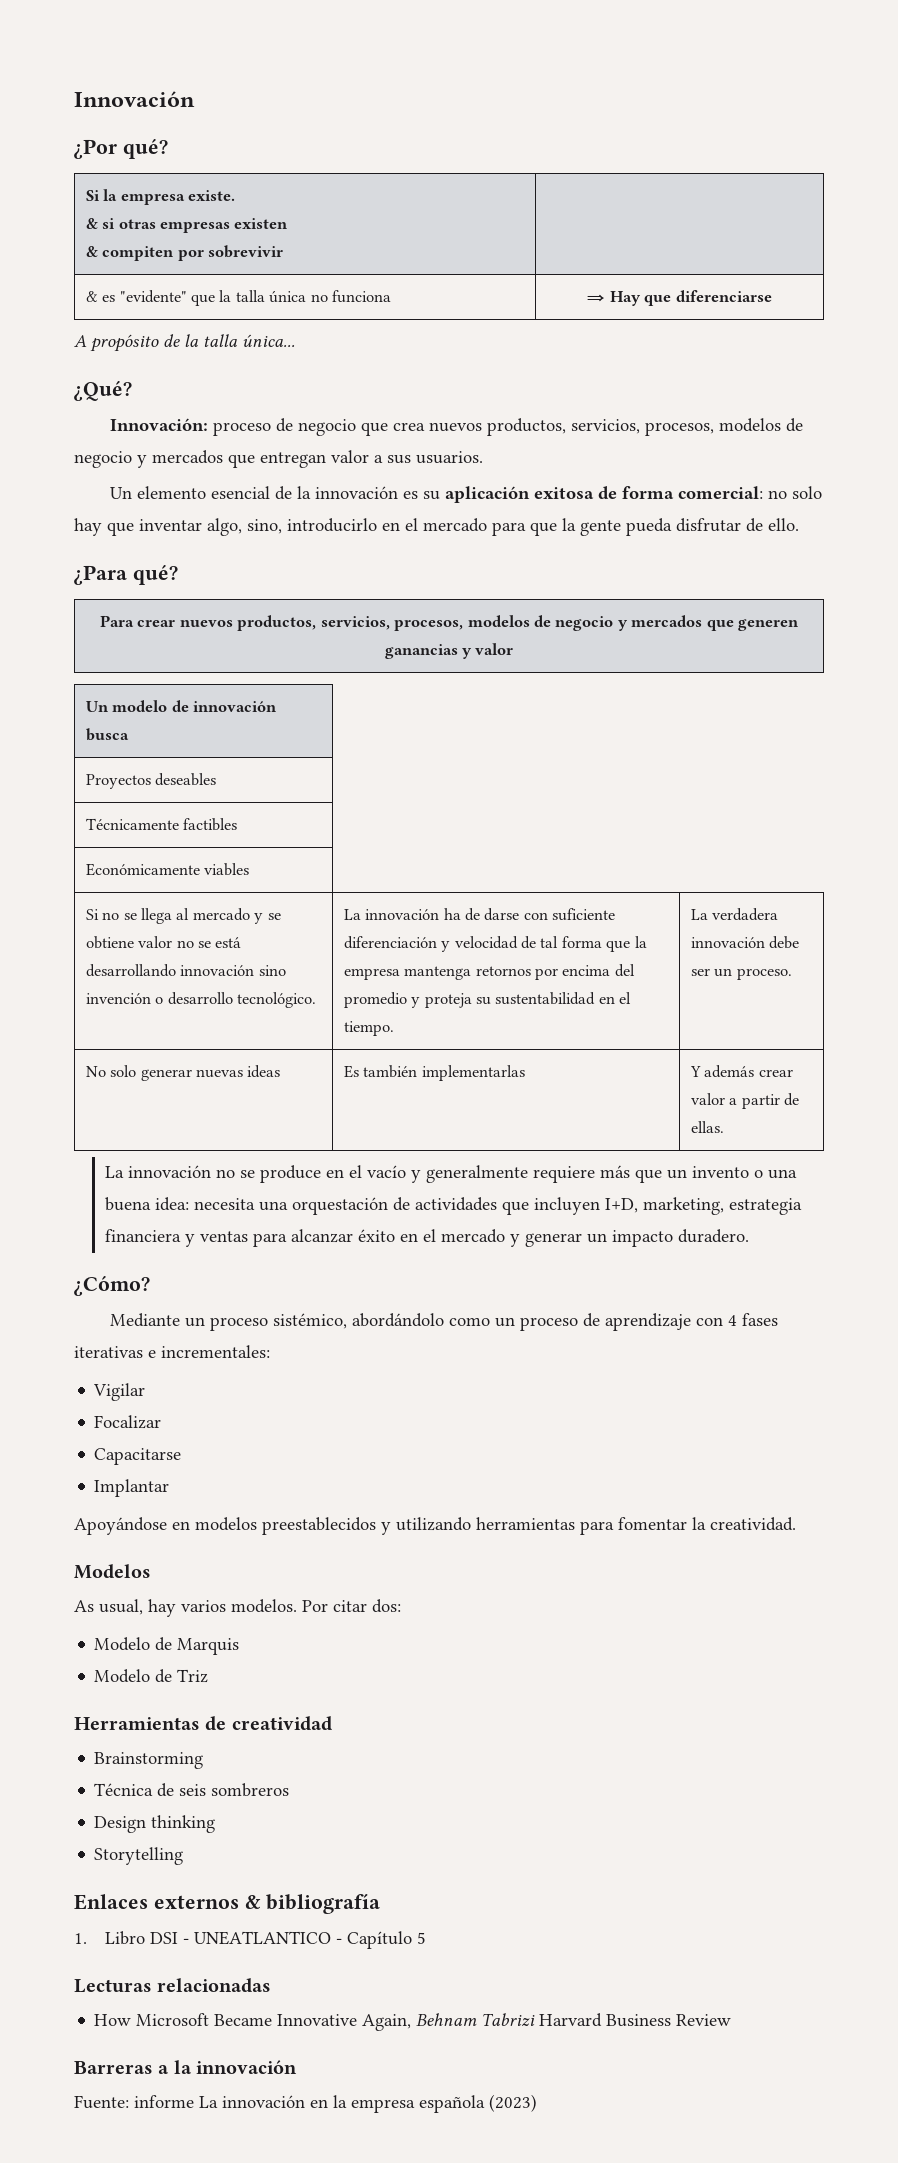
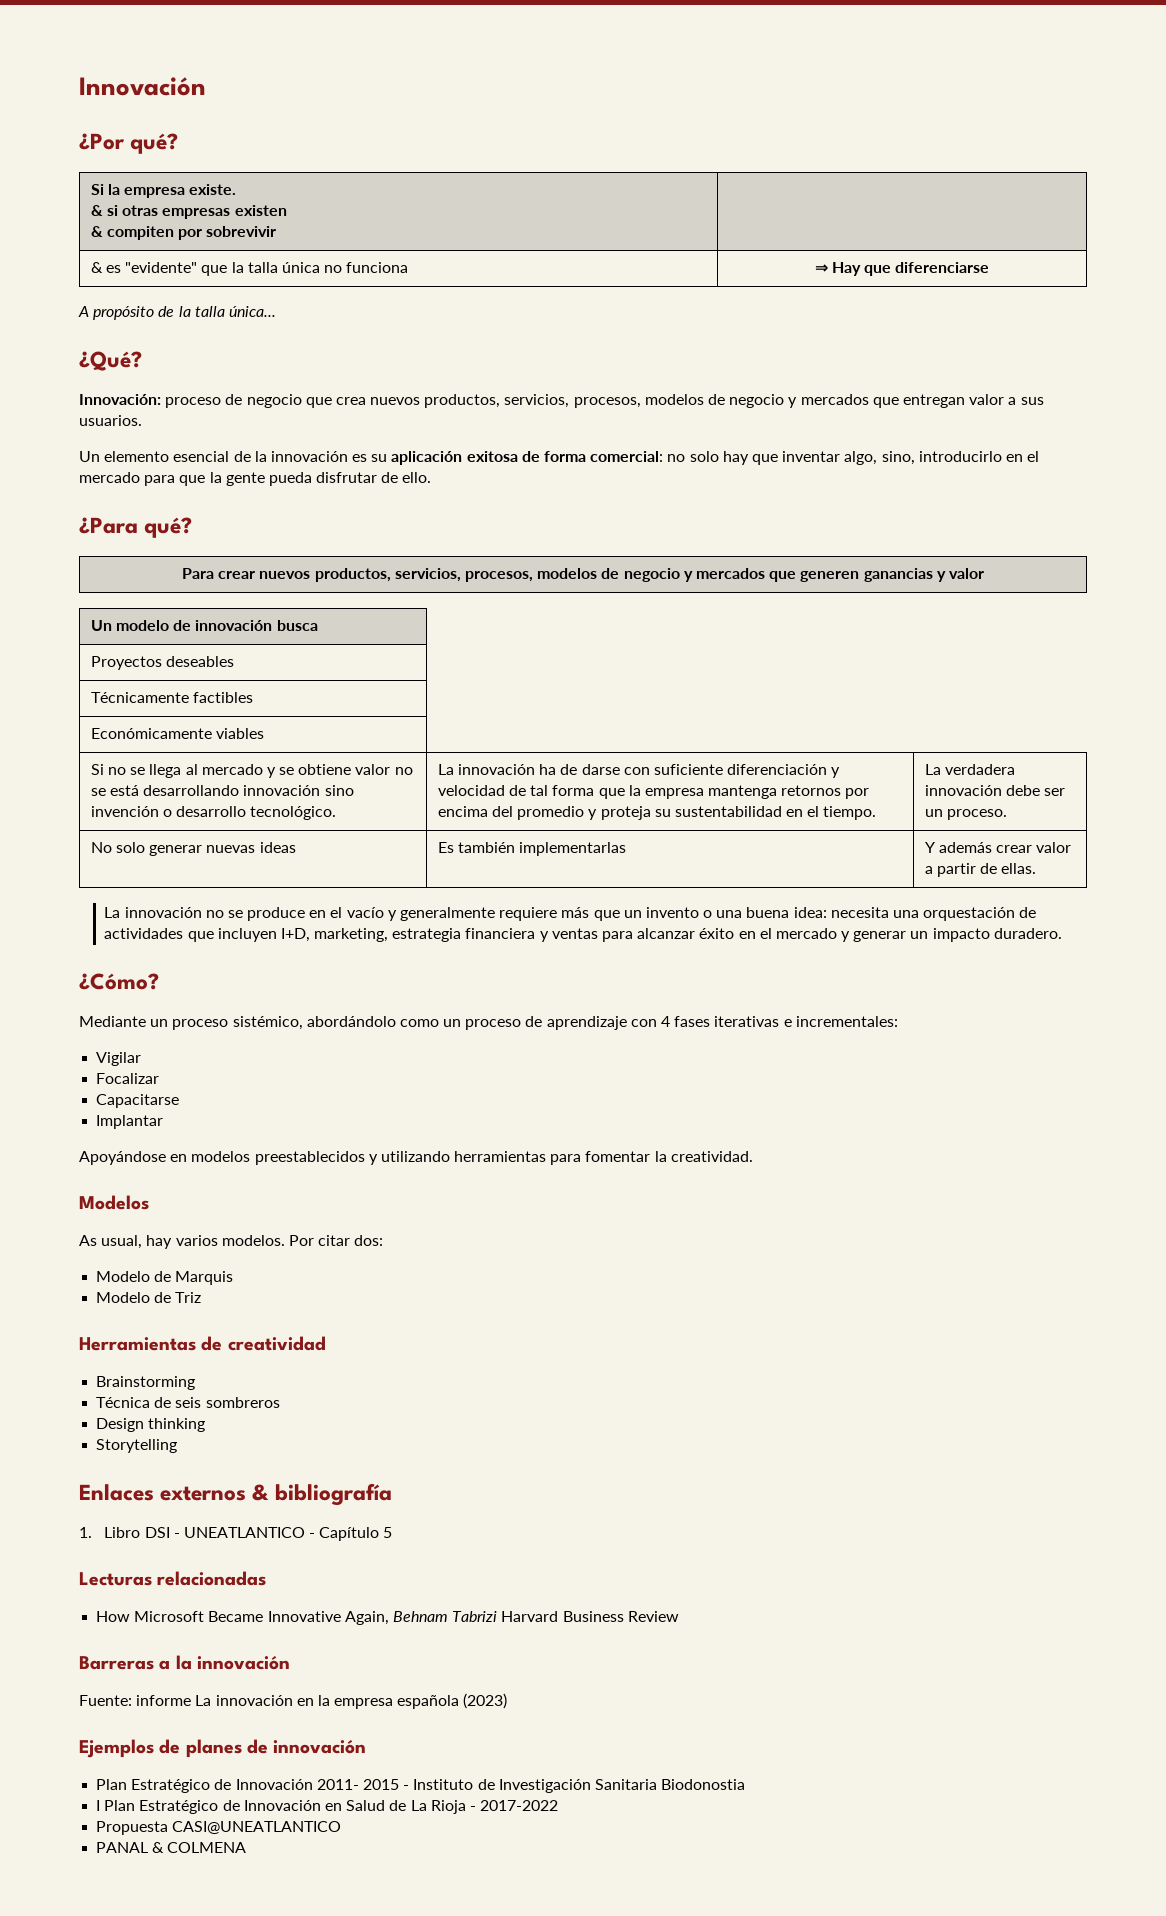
+ Ejemplos de planes de innovación
+ Plan Estratégico de Innovación 2011- 2015 - Instituto de Investigación Sanitaria Biodonostia
+ I Plan Estratégico de Innovación en Salud de La Rioja - 2017-2022
+ Propuesta CASI@UNEATLANTICO
+ PANAL & COLMENA

